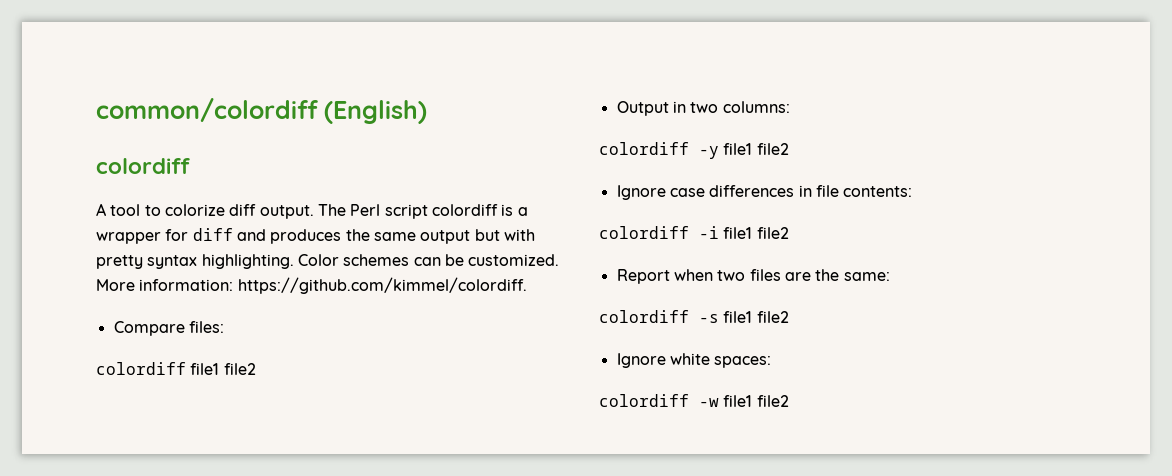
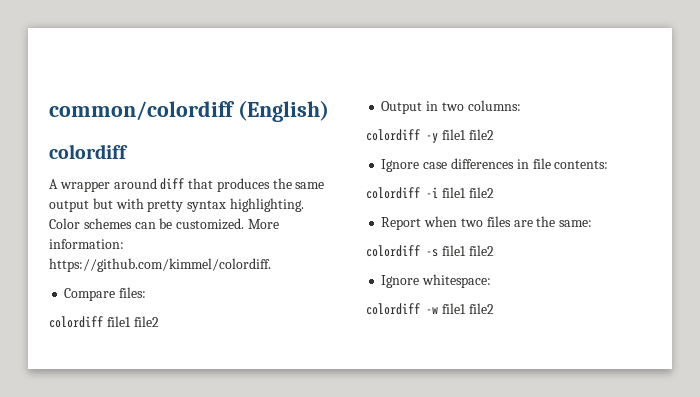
- A tool to colorize diff output. The Perl script colordiff is a wrapper for diff and produces the same output but with pretty syntax highlighting.
+ A wrapper around diff that produces the same output but with pretty syntax highlighting.
- Ignore white spaces:
+ Ignore whitespace:

